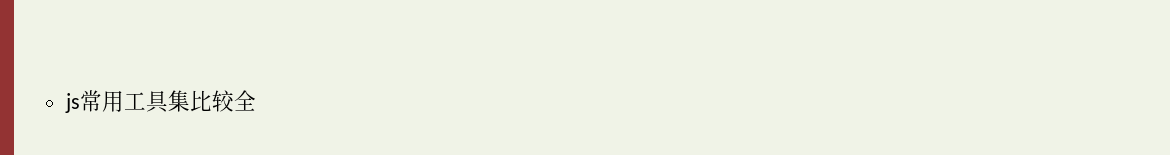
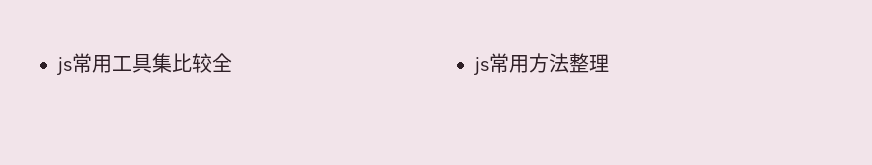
+ js常用方法整理

